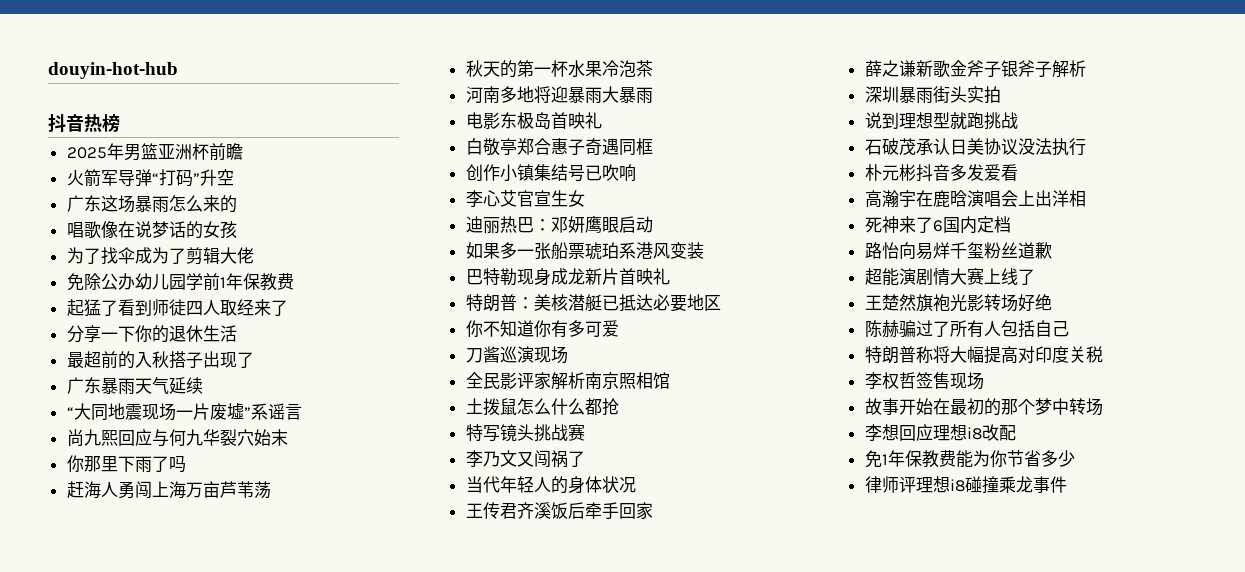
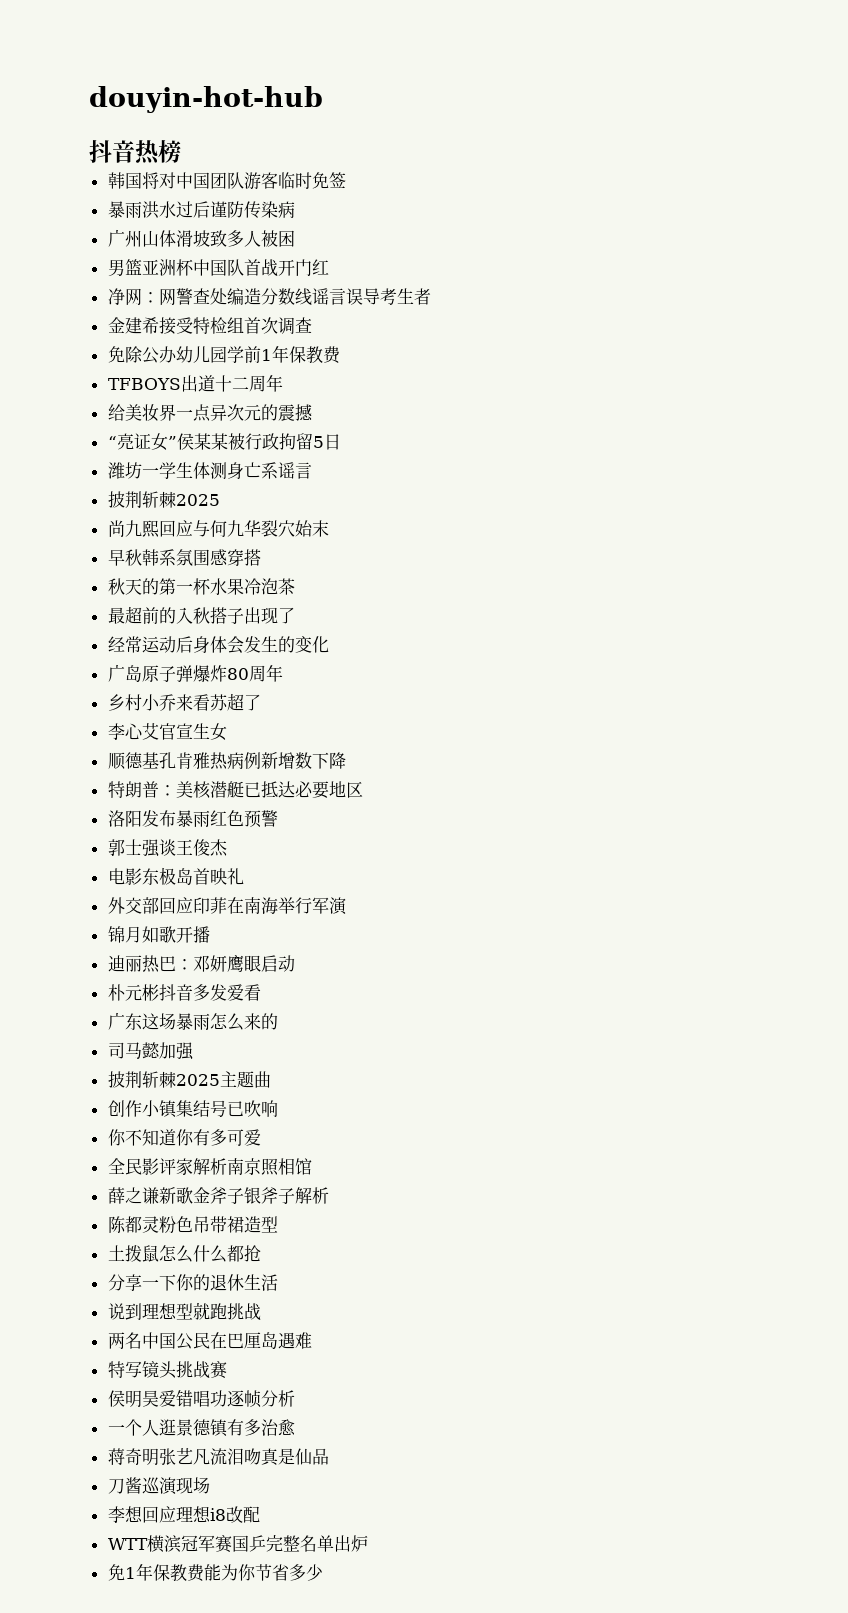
- 2025年男篮亚洲杯前瞻
- 火箭军导弹“打码”升空
- 广东这场暴雨怎么来的
- 唱歌像在说梦话的女孩
- 为了找伞成为了剪辑大佬
+ 韩国将对中国团队游客临时免签
+ 暴雨洪水过后谨防传染病
+ 广州山体滑坡致多人被困
+ 男篮亚洲杯中国队首战开门红
+ 净网：网警查处编造分数线谣言误导考生者
+ 金建希接受特检组首次调查
- 起猛了看到师徒四人取经来了
- 分享一下你的退休生活
- 最超前的入秋搭子出现了
- 广东暴雨天气延续
- “大同地震现场一片废墟”系谣言
+ TFBOYS出道十二周年
+ 给美妆界一点异次元的震撼
+ “亮证女”侯某某被行政拘留5日
+ 潍坊一学生体测身亡系谣言
+ 披荆斩棘2025
- 你那里下雨了吗
- 赶海人勇闯上海万亩芦苇荡
+ 早秋韩系氛围感穿搭
- 河南多地将迎暴雨大暴雨
- 电影东极岛首映礼
- 白敬亭郑合惠子奇遇同框
- 创作小镇集结号已吹响
+ 最超前的入秋搭子出现了
+ 经常运动后身体会发生的变化
+ 广岛原子弹爆炸80周年
+ 乡村小乔来看苏超了
  李心艾官宣生女
- 迪丽热巴：邓妍鹰眼启动
- 如果多一张船票琥珀系港风变装
- 巴特勒现身成龙新片首映礼
+ 顺德基孔肯雅热病例新增数下降
+ 洛阳发布暴雨红色预警
+ 郭士强谈王俊杰
+ 电影东极岛首映礼
+ 外交部回应印菲在南海举行军演
+ 锦月如歌开播
+ 迪丽热巴：邓妍鹰眼启动
+ 朴元彬抖音多发爱看
+ 广东这场暴雨怎么来的
+ 司马懿加强
+ 披荆斩棘2025主题曲
+ 创作小镇集结号已吹响
- 刀酱巡演现场
- 土拨鼠怎么什么都抢
- 特写镜头挑战赛
- 李乃文又闯祸了
- 当代年轻人的身体状况
- 王传君齐溪饭后牵手回家
- 深圳暴雨街头实拍
+ 陈都灵粉色吊带裙造型
+ 土拨鼠怎么什么都抢
+ 分享一下你的退休生活
- 石破茂承认日美协议没法执行
- 朴元彬抖音多发爱看
- 高瀚宇在鹿晗演唱会上出洋相
- 死神来了6国内定档
- 路怡向易烊千玺粉丝道歉
- 超能演剧情大赛上线了
- 王楚然旗袍光影转场好绝
- 陈赫骗过了所有人包括自己
- 特朗普称将大幅提高对印度关税
- 李权哲签售现场
- 故事开始在最初的那个梦中转场
+ 两名中国公民在巴厘岛遇难
+ 特写镜头挑战赛
+ 侯明昊爱错唱功逐帧分析
+ 一个人逛景德镇有多治愈
+ 蒋奇明张艺凡流泪吻真是仙品
+ 刀酱巡演现场
+ WTT横滨冠军赛国乒完整名单出炉
- 律师评理想i8碰撞乘龙事件

